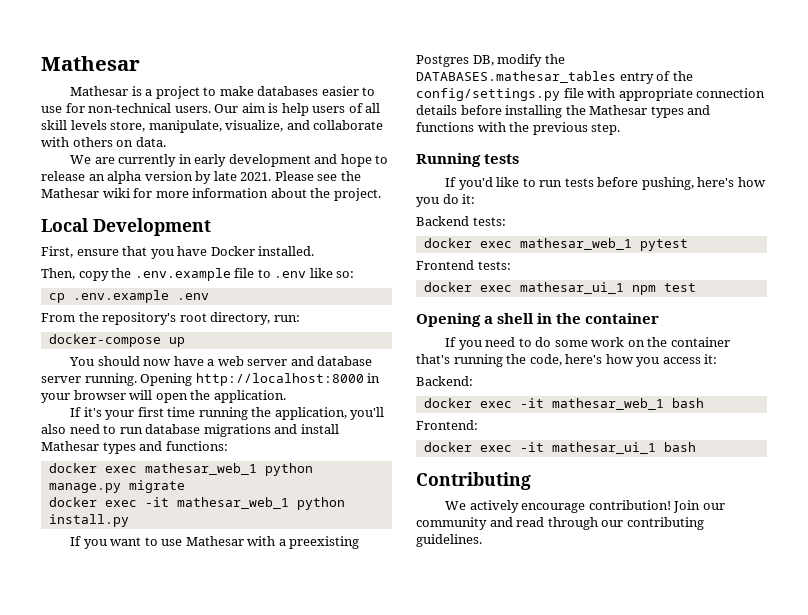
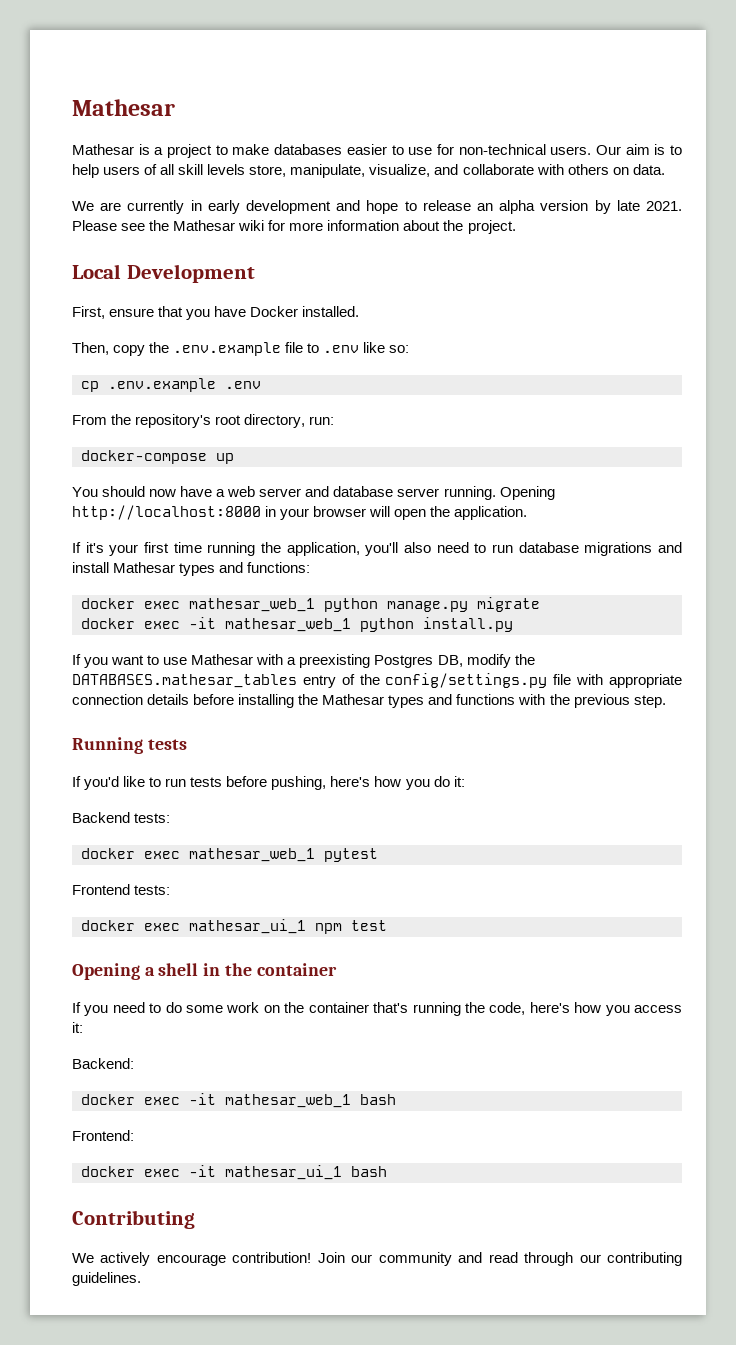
- Our aim is help users of all skill levels store, manipulate, visualize, and collaborate with others on data.
+ Our aim is to help users of all skill levels store, manipulate, visualize, and collaborate with others on data.

